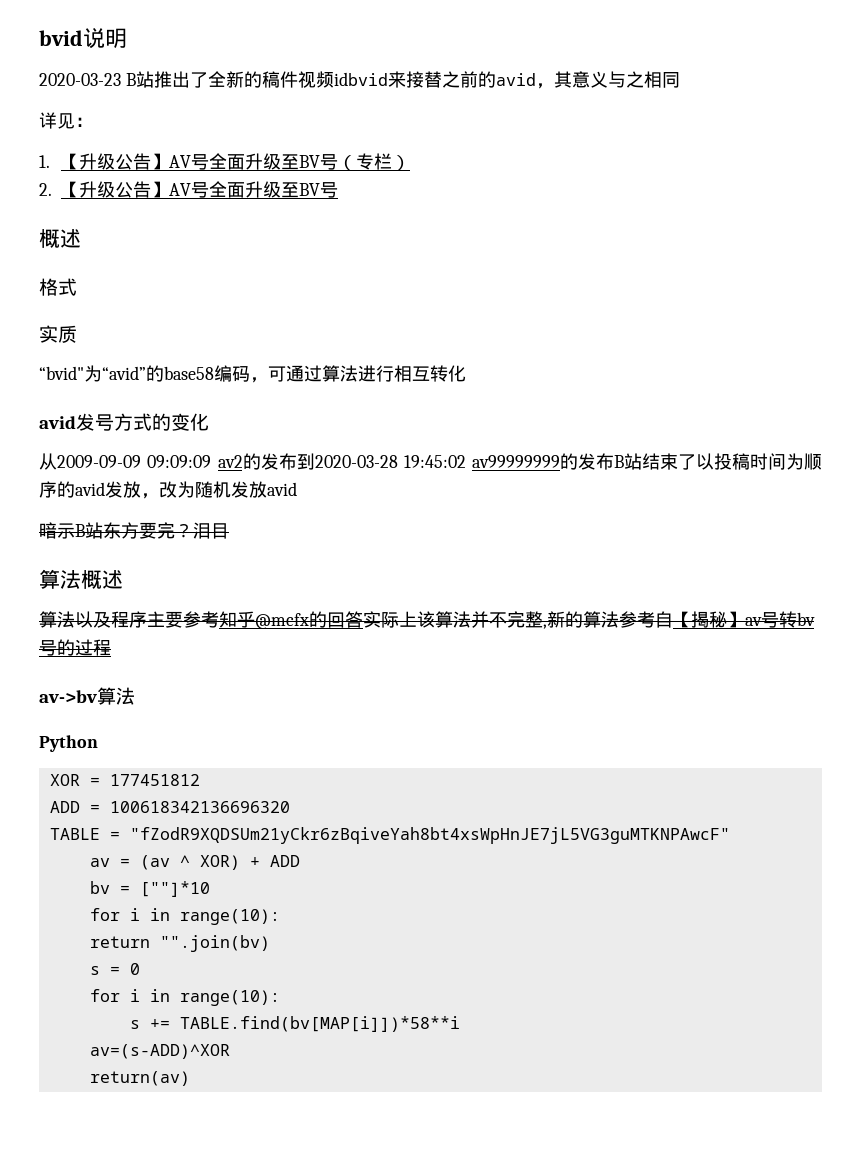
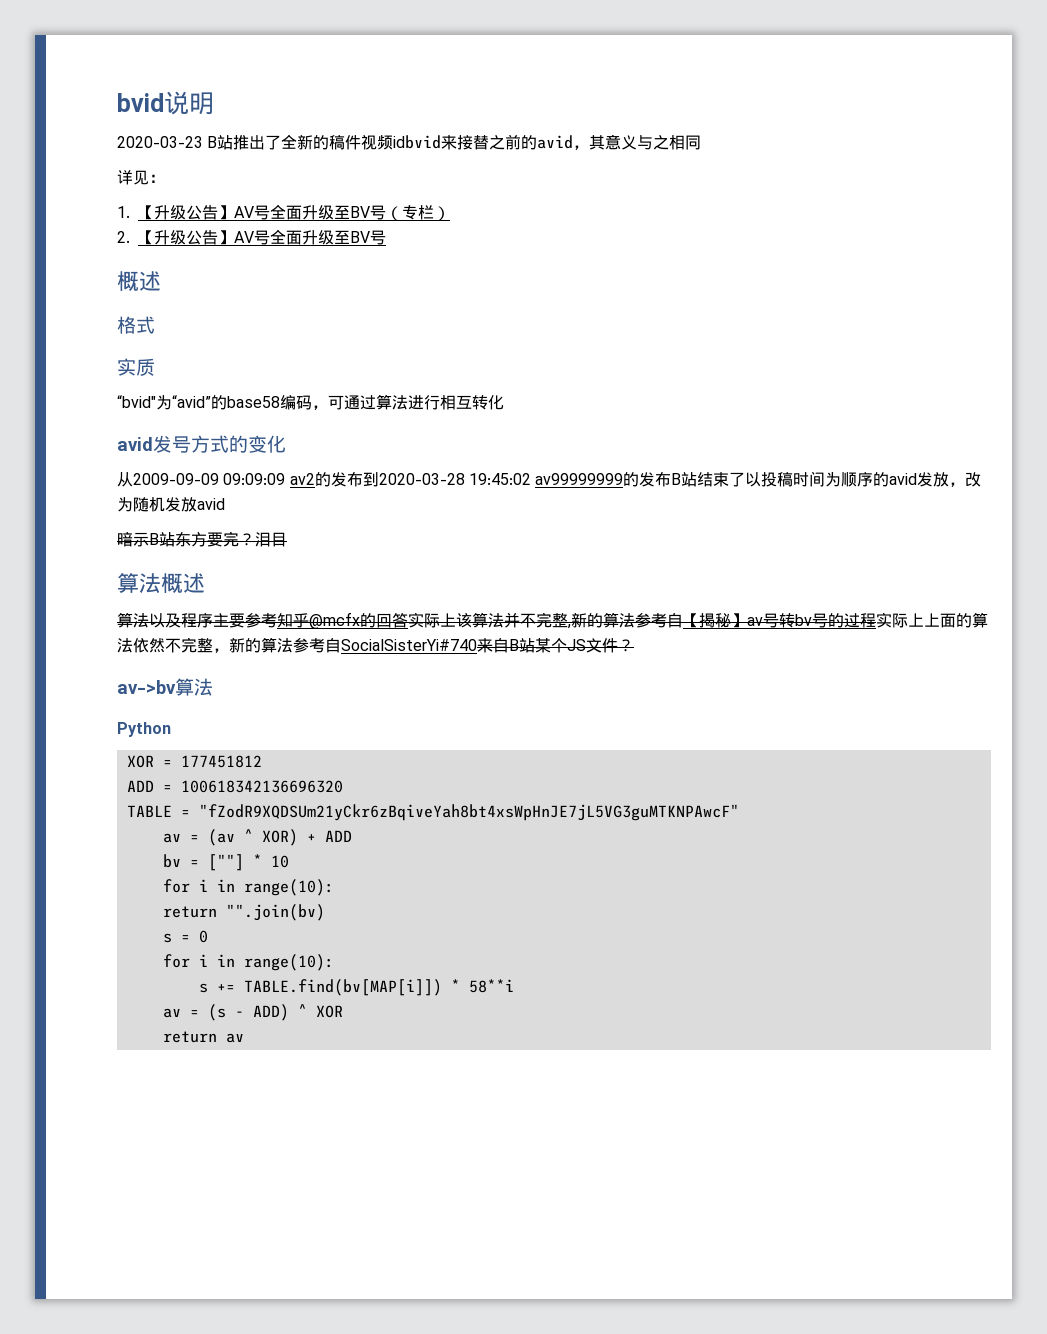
- 算法以及程序主要参考知乎@mcfx的回答实际上该算法并不完整,新的算法参考自【揭秘】av号转bv号的过程
+ 算法以及程序主要参考知乎@mcfx的回答实际上该算法并不完整,新的算法参考自【揭秘】av号转bv号的过程实际上上面的算法依然不完整，新的算法参考自SocialSisterYi#740来自B站某个JS文件？
- bv = [""]*10
+ bv = [""] * 10
- s += TABLE.find(bv[MAP[i]])*58**i
- av=(s-ADD)^XOR
- return(av)
+ s += TABLE.find(bv[MAP[i]]) * 58**i
+ av = (s - ADD) ^ XOR
+ return av

